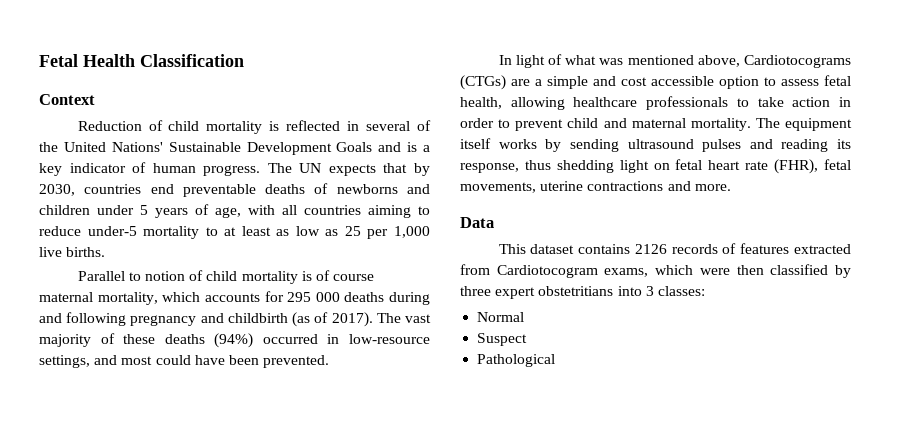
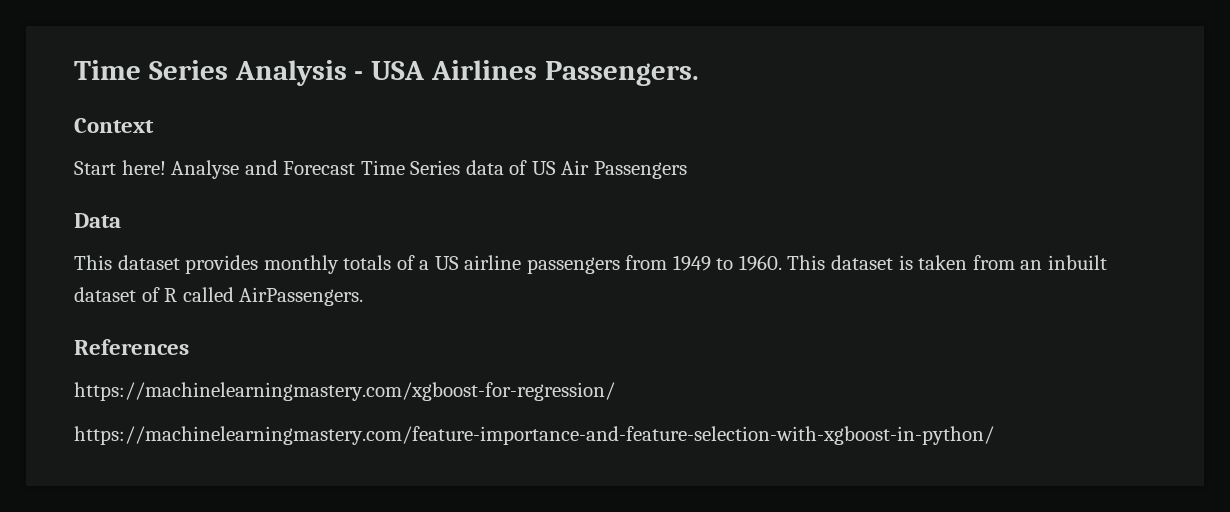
- Fetal Health Classification
+ Time Series Analysis - USA Airlines Passengers.
  Context
- Reduction of child mortality is reflected in several of the United Nations' Sustainable Development Goals and is a key indicator of human progress. The UN expects that by 2030, countries end preventable deaths of newborns and children under 5 years of age, with all countries aiming to reduce under‑5 mortality to at least as low as 25 per 1,000 live births.
- Parallel to notion of child mortality is of course maternal mortality, which accounts for 295 000 deaths during and following pregnancy and childbirth (as of 2017). The vast majority of these deaths (94%) occurred in low-resource settings, and most could have been prevented.
- In light of what was mentioned above, Cardiotocograms (CTGs) are a simple and cost accessible option to assess fetal health, allowing healthcare professionals to take action in order to prevent child and maternal mortality. The equipment itself works by sending ultrasound pulses and reading its response, thus shedding light on fetal heart rate (FHR), fetal movements, uterine contractions and more.
+ Start here! Analyse and Forecast Time Series data of US Air Passengers
  Data
- This dataset contains 2126 records of features extracted from Cardiotocogram exams, which were then classified by three expert obstetritians into 3 classes:
- Normal
- Suspect
- Pathological
+ This dataset provides monthly totals of a US airline passengers from 1949 to 1960. This dataset is taken from an inbuilt dataset of R called AirPassengers.
+ References
+ https://machinelearningmastery.com/xgboost-for-regression/
+ https://machinelearningmastery.com/feature-importance-and-feature-selection-with-xgboost-in-python/

